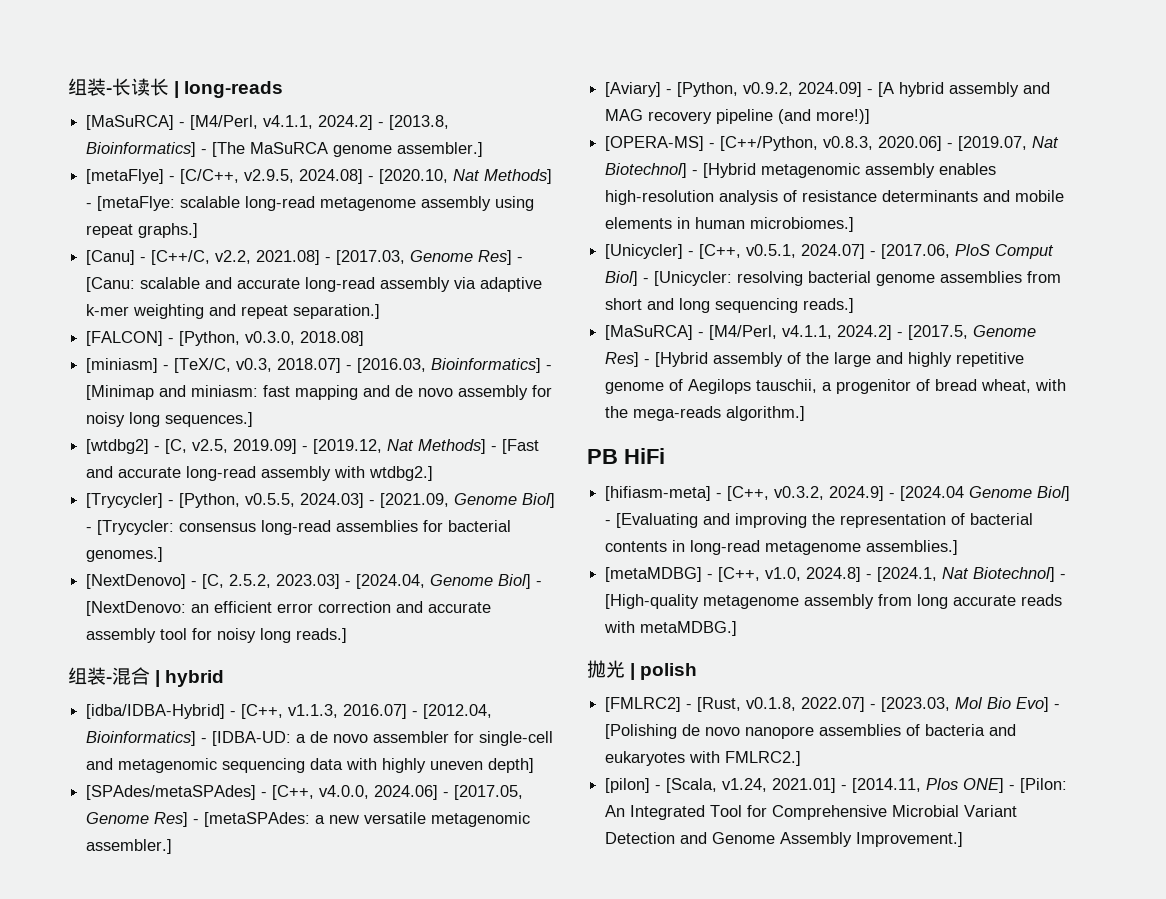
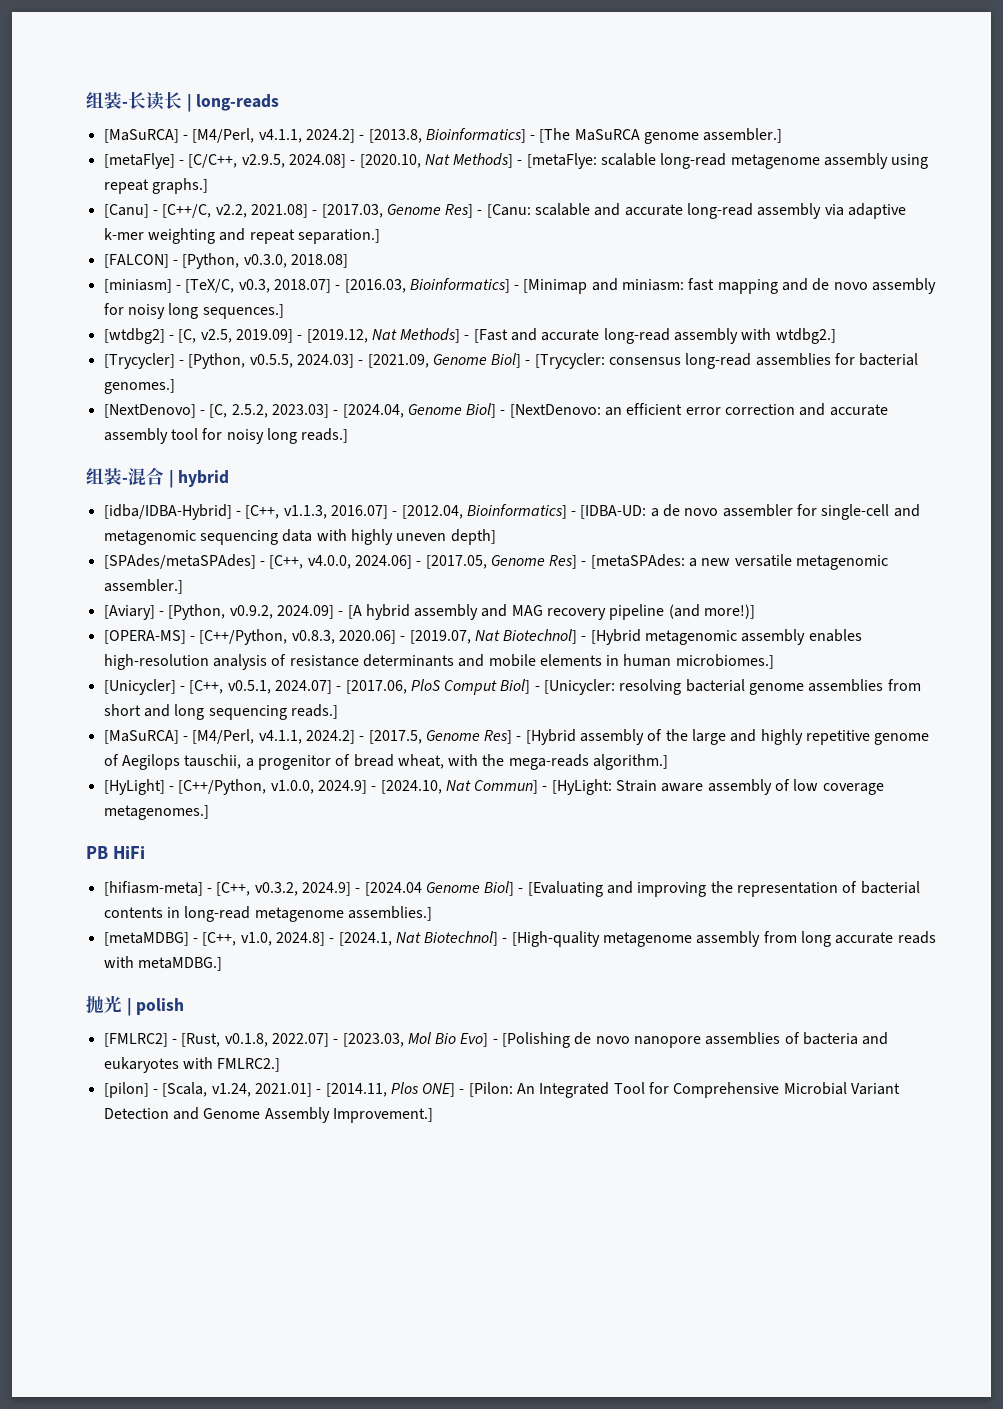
+ [HyLight] - [C++/Python, v1.0.0, 2024.9] - [2024.10, Nat Commun] - [HyLight: Strain aware assembly of low coverage metagenomes.]

